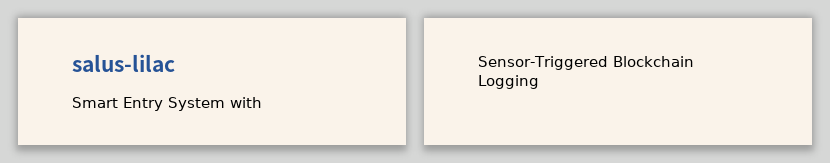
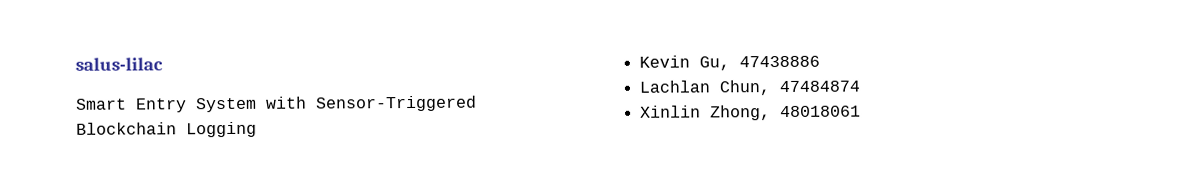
+ Kevin Gu, 47438886
+ Lachlan Chun, 47484874
+ Xinlin Zhong, 48018061

